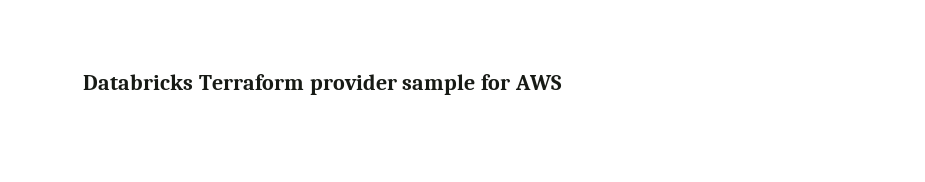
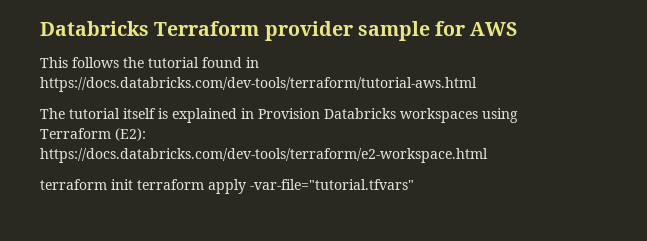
+ This follows the tutorial found in https://docs.databricks.com/dev-tools/terraform/tutorial-aws.html
+ The tutorial itself is explained in Provision Databricks workspaces using Terraform (E2): https://docs.databricks.com/dev-tools/terraform/e2-workspace.html
+ terraform init terraform apply -var-file="tutorial.tfvars"

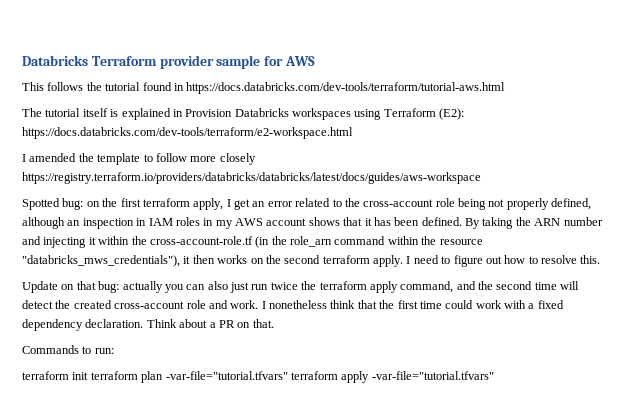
+ I amended the template to follow more closely https://registry.terraform.io/providers/databricks/databricks/latest/docs/guides/aws-workspace
+ Spotted bug: on the first terraform apply, I get an error related to the cross-account role being not properly defined, although an inspection in IAM roles in my AWS account shows that it has been defined. By taking the ARN number and injecting it within the cross-account-role.tf (in the role_arn command within the resource "databricks_mws_credentials"), it then works on the second terraform apply. I need to figure out how to resolve this.
+ Update on that bug: actually you can also just run twice the terraform apply command, and the second time will detect the created cross-account role and work. I nonetheless think that the first time could work with a fixed dependency declaration. Think about a PR on that.
+ Commands to run:
- terraform init terraform apply -var-file="tutorial.tfvars"
+ terraform init terraform plan -var-file="tutorial.tfvars" terraform apply -var-file="tutorial.tfvars"

